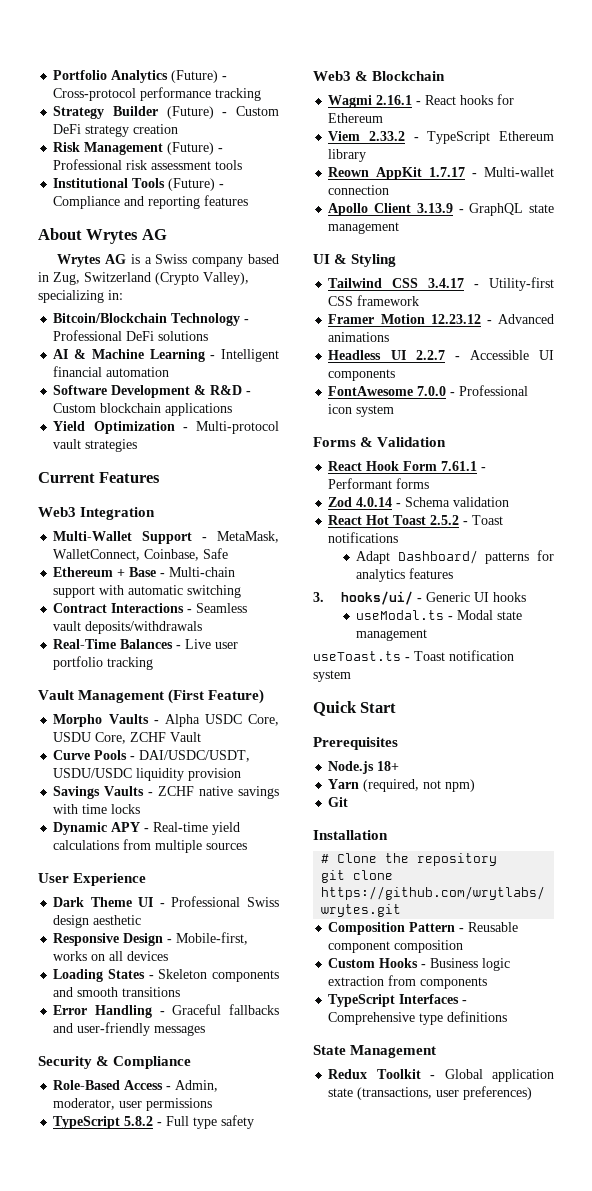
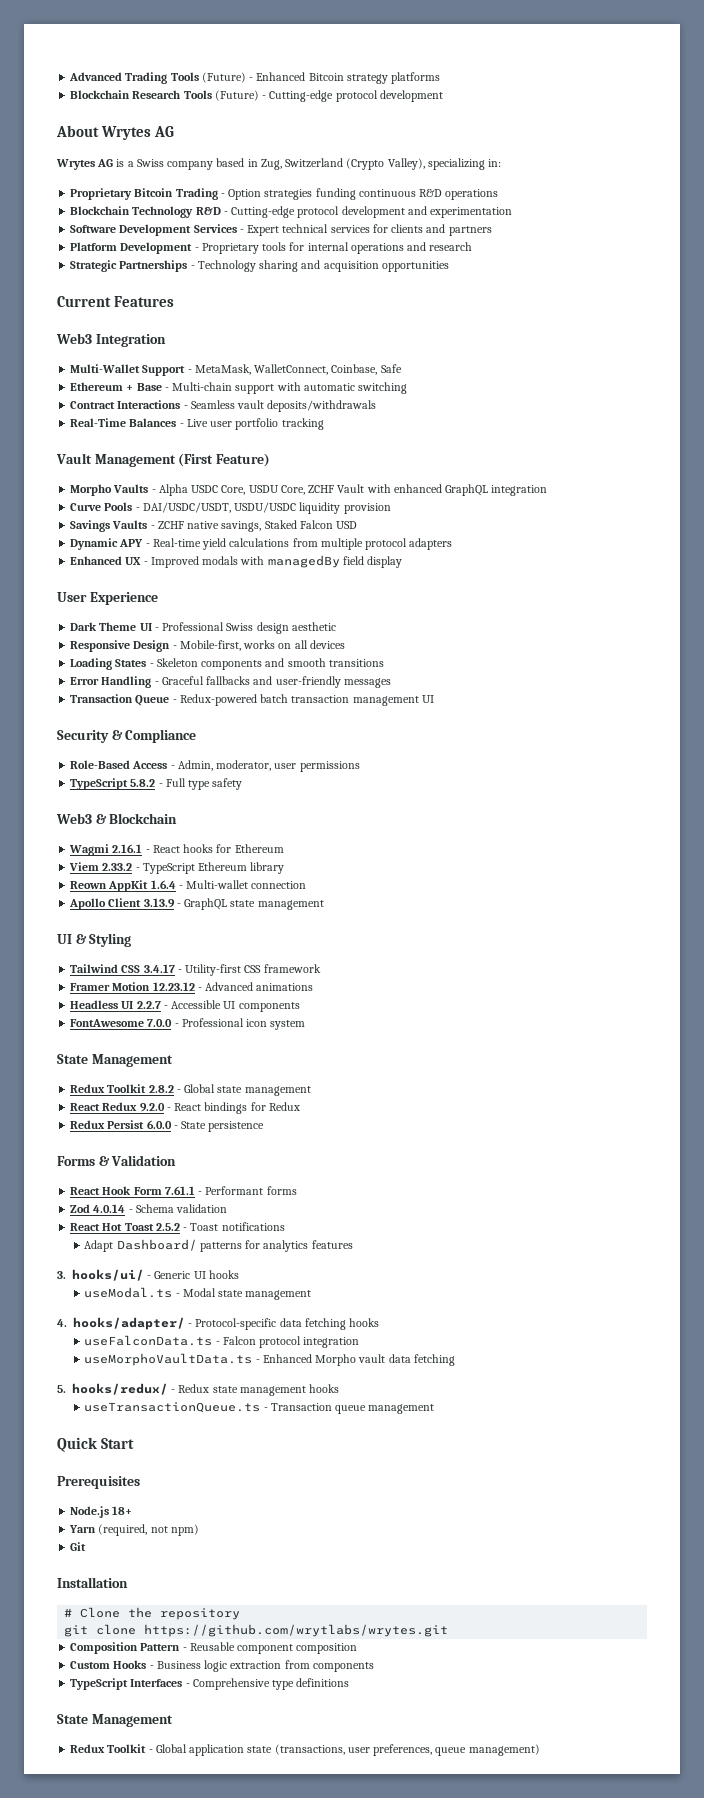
- Portfolio Analytics (Future) - Cross-protocol performance tracking
- Strategy Builder (Future) - Custom DeFi strategy creation
- Risk Management (Future) - Professional risk assessment tools
- Institutional Tools (Future) - Compliance and reporting features
+ Advanced Trading Tools (Future) - Enhanced Bitcoin strategy platforms
+ Blockchain Research Tools (Future) - Cutting-edge protocol development
- Bitcoin/Blockchain Technology - Professional DeFi solutions
- AI & Machine Learning - Intelligent financial automation
- Software Development & R&D - Custom blockchain applications
- Yield Optimization - Multi-protocol vault strategies
+ Proprietary Bitcoin Trading - Option strategies funding continuous R&D operations
+ Blockchain Technology R&D - Cutting-edge protocol development and experimentation
+ Software Development Services - Expert technical services for clients and partners
+ Platform Development - Proprietary tools for internal operations and research
+ Strategic Partnerships - Technology sharing and acquisition opportunities
- Morpho Vaults - Alpha USDC Core, USDU Core, ZCHF Vault
+ Morpho Vaults - Alpha USDC Core, USDU Core, ZCHF Vault with enhanced GraphQL integration
- Savings Vaults - ZCHF native savings with time locks
+ Savings Vaults - ZCHF native savings, Staked Falcon USD
- Dynamic APY - Real-time yield calculations from multiple sources
+ Dynamic APY - Real-time yield calculations from multiple protocol adapters
+ Enhanced UX - Improved modals with managedBy field display
+ Transaction Queue - Redux-powered batch transaction management UI
- Reown AppKit 1.7.17 - Multi-wallet connection
+ Reown AppKit 1.6.4 - Multi-wallet connection
  FontAwesome 7.0.0 - Professional icon system
+ State Management
+ Redux Toolkit 2.8.2 - Global state management
+ React Redux 9.2.0 - React bindings for Redux
+ Redux Persist 6.0.0 - State persistence
- useToast.ts - Toast notification system
+ 4. hooks/adapter/ - Protocol-specific data fetching hooks
+ useFalconData.ts - Falcon protocol integration
+ useMorphoVaultData.ts - Enhanced Morpho vault data fetching
+ 5. hooks/redux/ - Redux state management hooks
+ useTransactionQueue.ts - Transaction queue management
- Redux Toolkit - Global application state (transactions, user preferences)
+ Redux Toolkit - Global application state (transactions, user preferences, queue management)

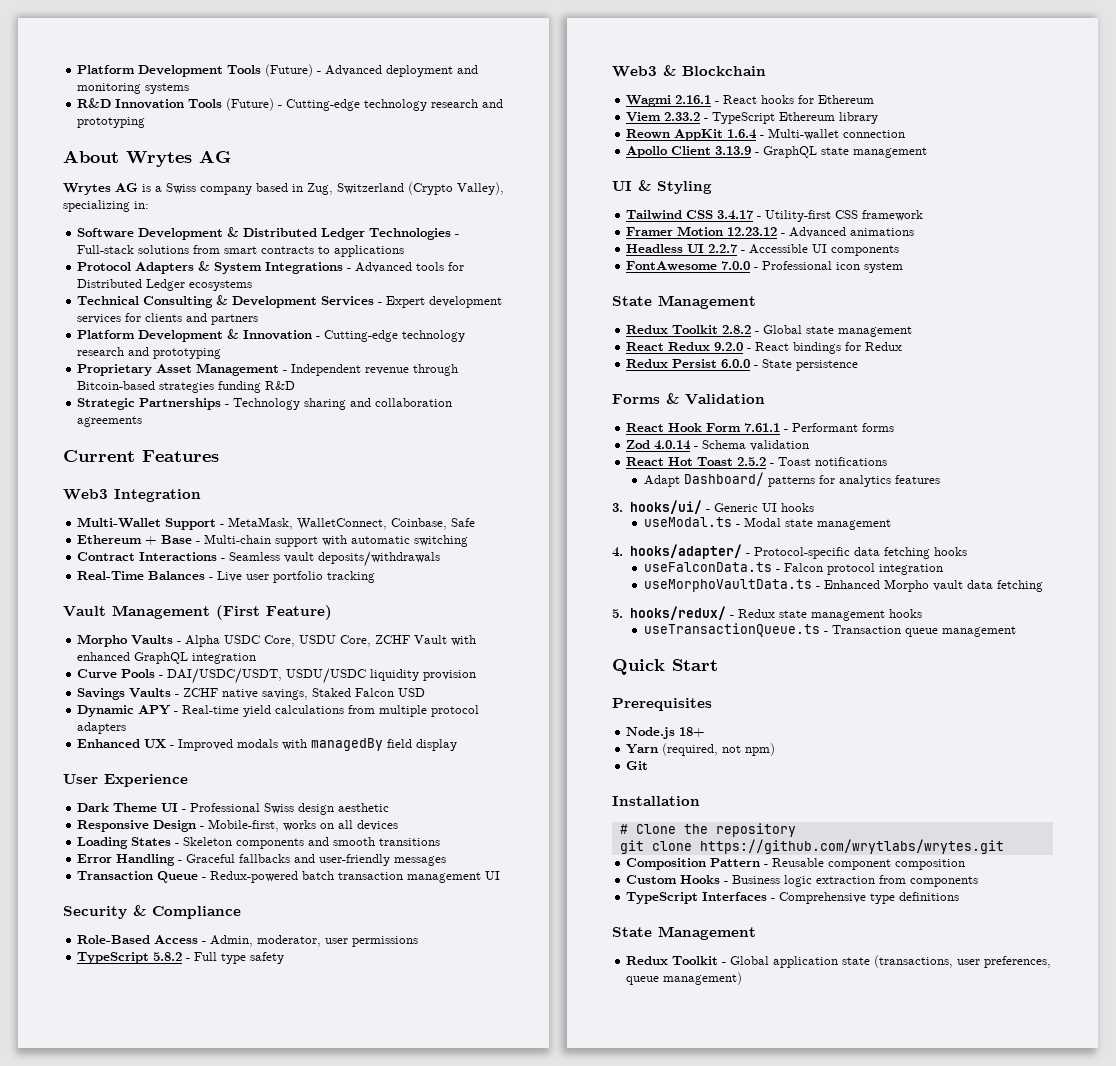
- Advanced Trading Tools (Future) - Enhanced Bitcoin strategy platforms
- Blockchain Research Tools (Future) - Cutting-edge protocol development
+ Platform Development Tools (Future) - Advanced deployment and monitoring systems
+ R&D Innovation Tools (Future) - Cutting-edge technology research and prototyping
- Proprietary Bitcoin Trading - Option strategies funding continuous R&D operations
- Blockchain Technology R&D - Cutting-edge protocol development and experimentation
- Software Development Services - Expert technical services for clients and partners
+ Software Development & Distributed Ledger Technologies - Full-stack solutions from smart contracts to applications
+ Protocol Adapters & System Integrations - Advanced tools for Distributed Ledger ecosystems
+ Technical Consulting & Development Services - Expert development services for clients and partners
- Platform Development - Proprietary tools for internal operations and research
+ Platform Development & Innovation - Cutting-edge technology research and prototyping
+ Proprietary Asset Management - Independent revenue through Bitcoin-based strategies funding R&D
- Strategic Partnerships - Technology sharing and acquisition opportunities
+ Strategic Partnerships - Technology sharing and collaboration agreements

